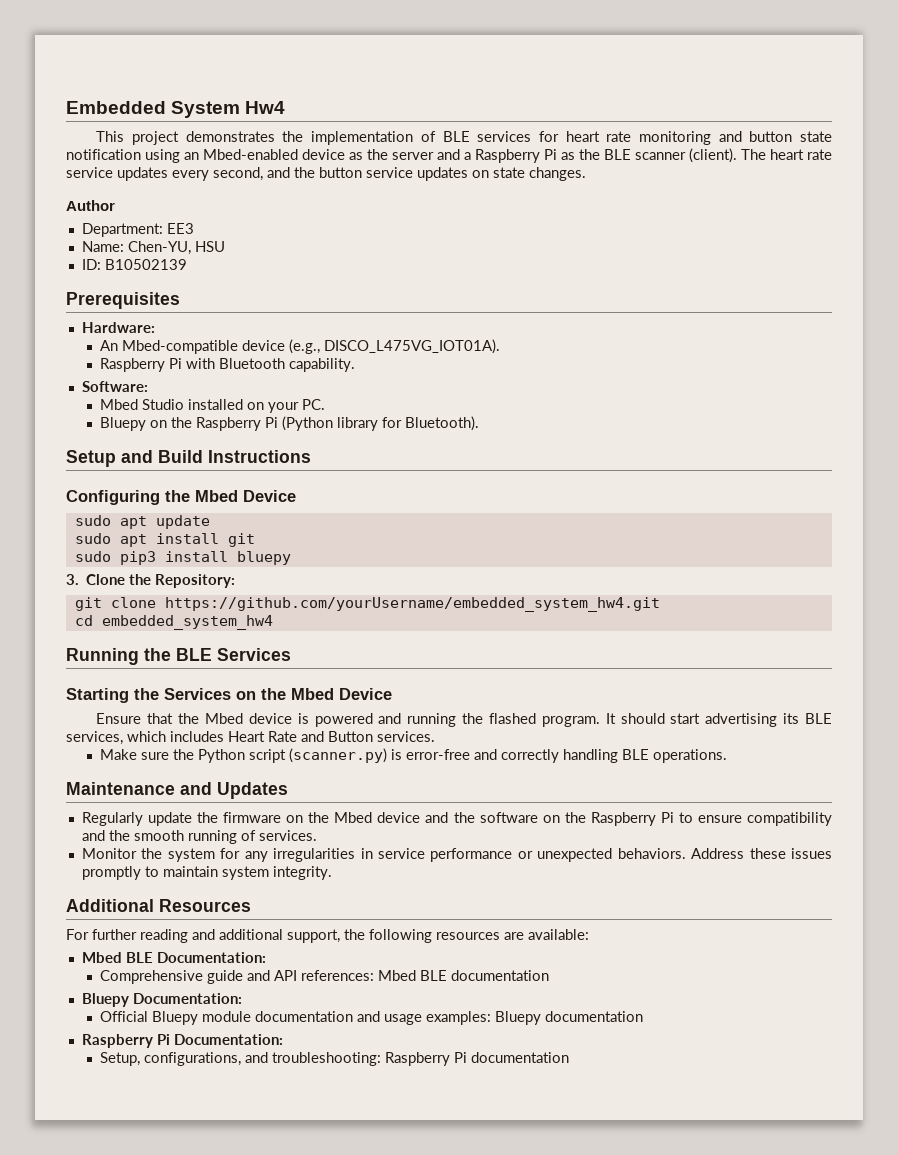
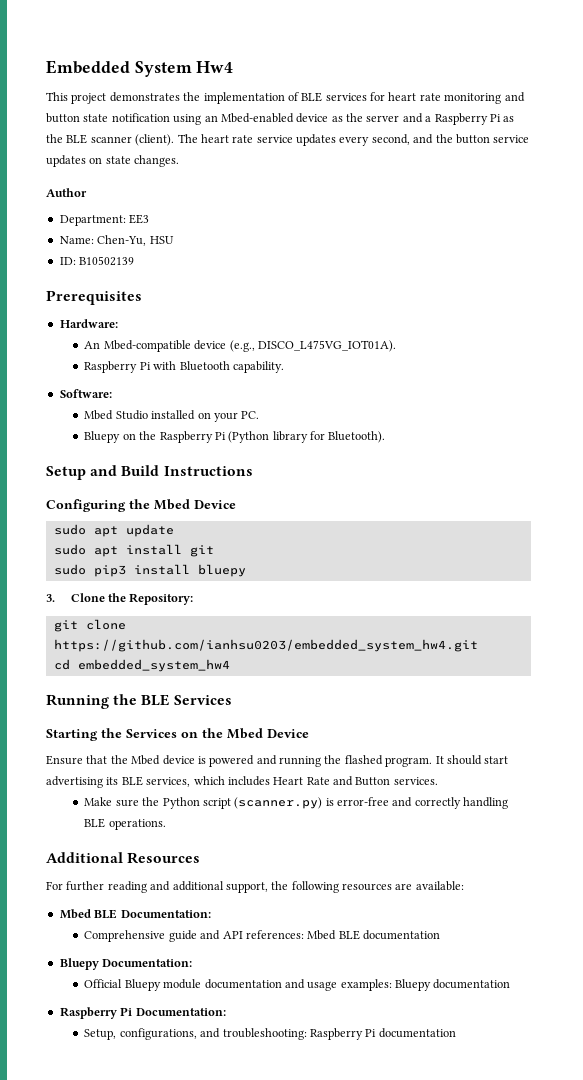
- Name: Chen-YU, HSU
+ Name: Chen-Yu, HSU
- git clone https://github.com/yourUsername/embedded_system_hw4.git
+ git clone https://github.com/ianhsu0203/embedded_system_hw4.git
- Maintenance and Updates
- Regularly update the firmware on the Mbed device and the software on the Raspberry Pi to ensure compatibility and the smooth running of services.
- Monitor the system for any irregularities in service performance or unexpected behaviors. Address these issues promptly to maintain system integrity.

